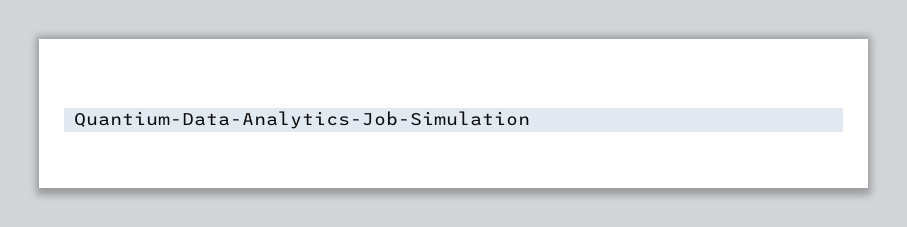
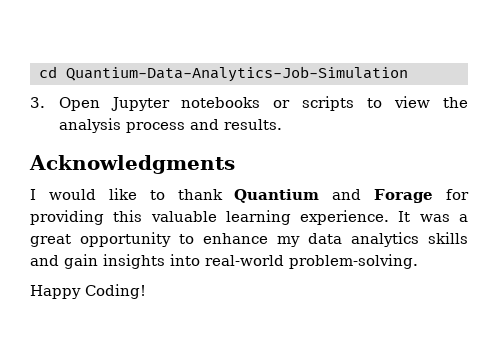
- Quantium-Data-Analytics-Job-Simulation
+ cd Quantium-Data-Analytics-Job-Simulation
+ 3. Open Jupyter notebooks or scripts to view the analysis process and results.
+ Acknowledgments
+ I would like to thank Quantium and Forage for providing this valuable learning experience. It was a great opportunity to enhance my data analytics skills and gain insights into real-world problem-solving.
+ Happy Coding!

